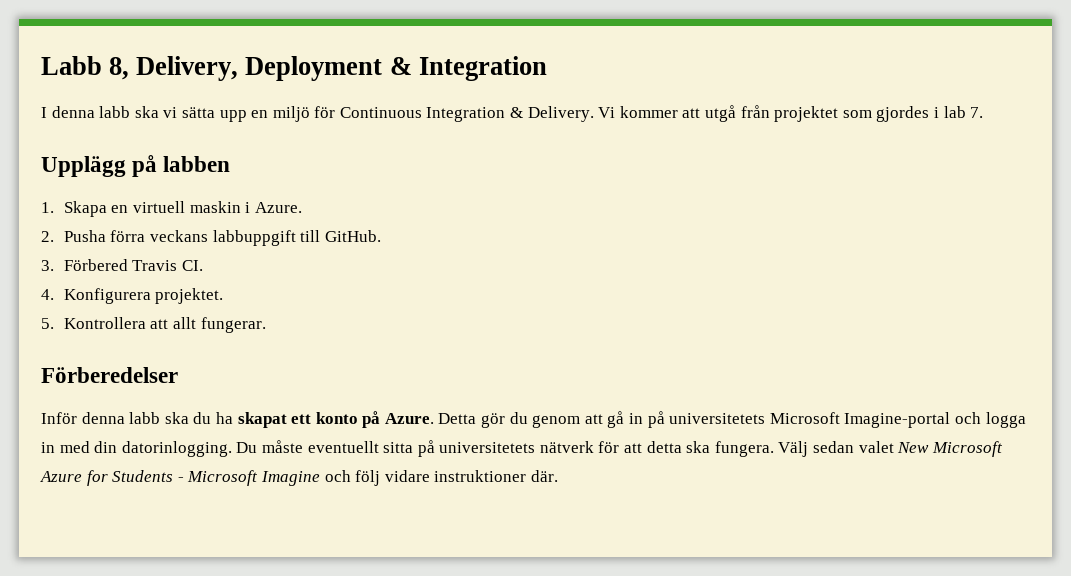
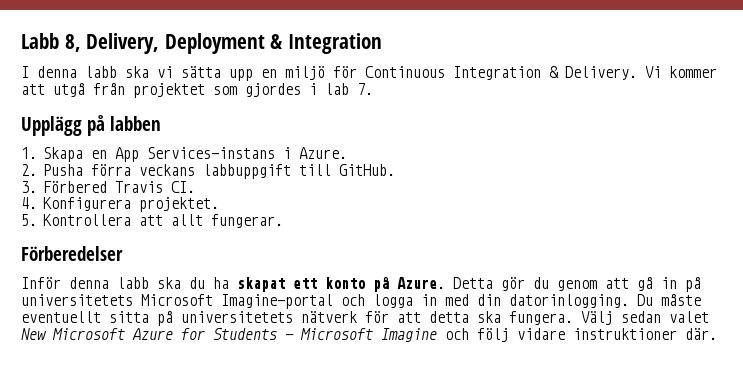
- 1. Skapa en virtuell maskin i Azure.
+ 1. Skapa en App Services-instans i Azure.

